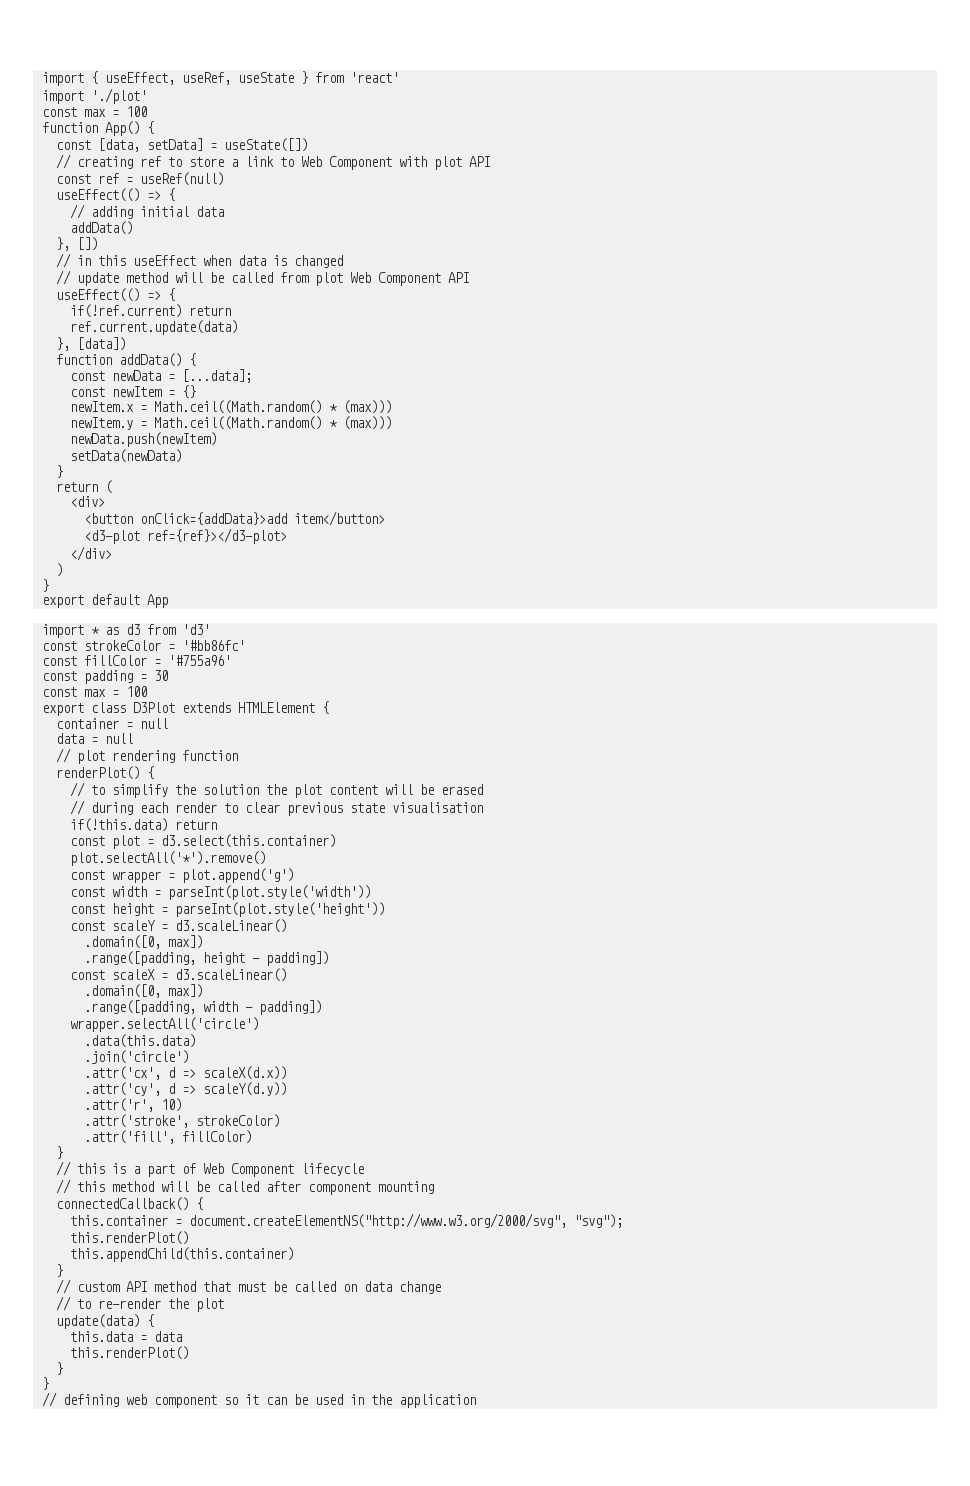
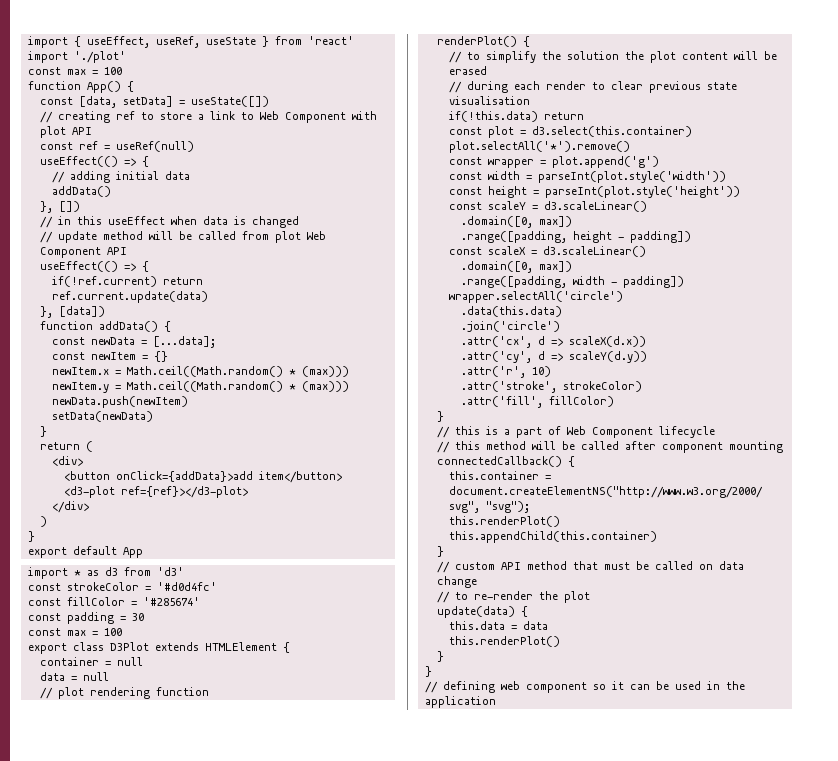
- const strokeColor = '#bb86fc'
+ const strokeColor = '#d0d4fc'
- const fillColor = '#755a96'
+ const fillColor = '#285674'

